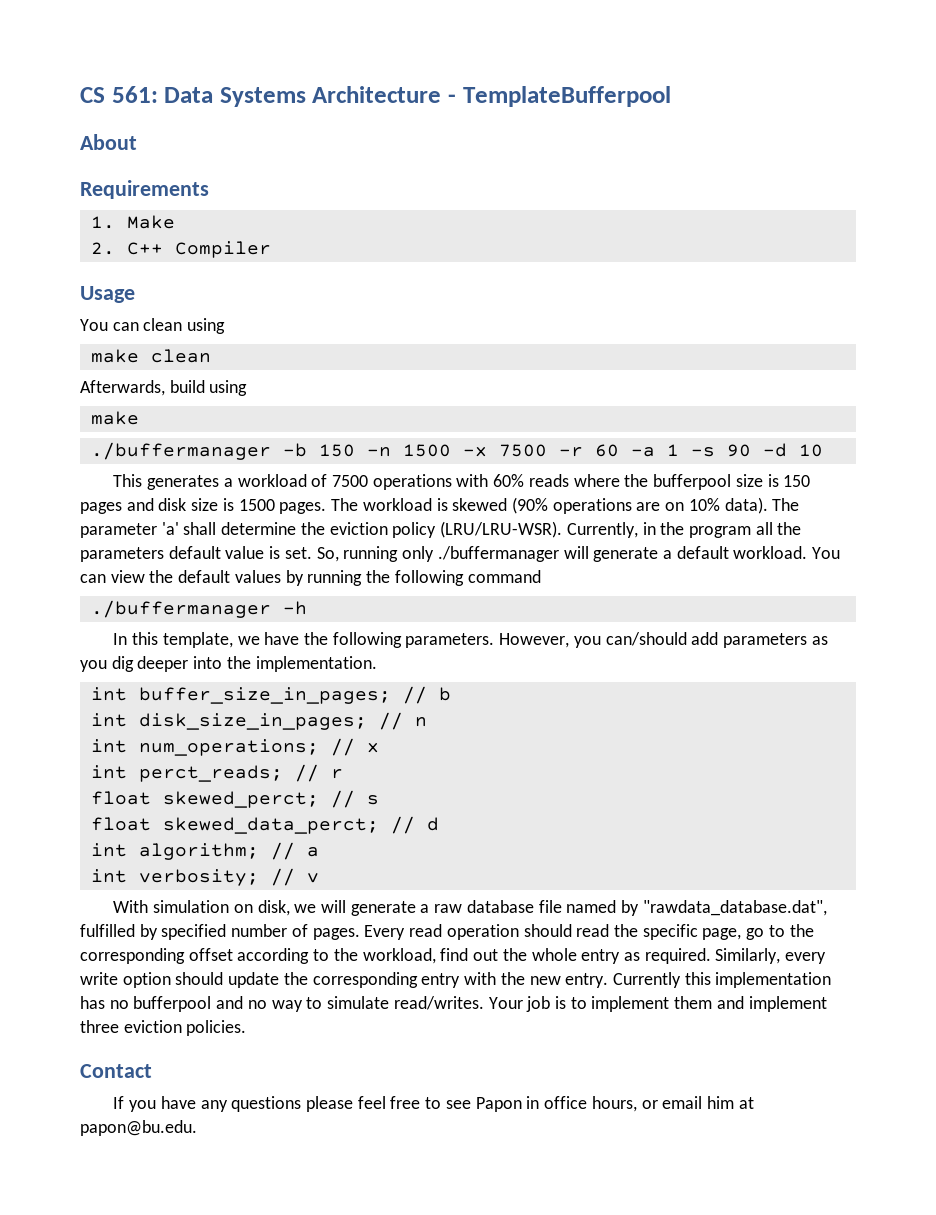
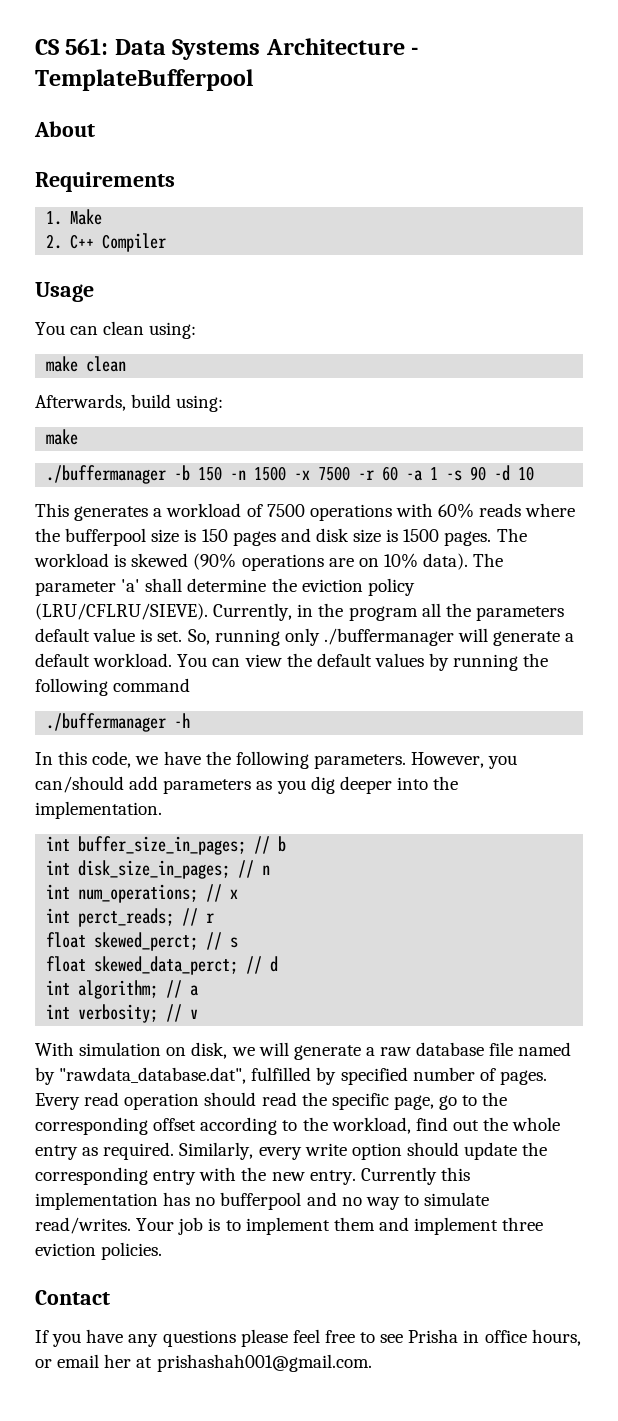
- You can clean using
+ You can clean using:
- Afterwards, build using
+ Afterwards, build using:
- The parameter 'a' shall determine the eviction policy (LRU/LRU-WSR).
+ The parameter 'a' shall determine the eviction policy (LRU/CFLRU/SIEVE).
- In this template, we have the following parameters.
+ In this code, we have the following parameters.
- If you have any questions please feel free to see Papon in office hours, or email him at papon@bu.edu.
+ If you have any questions please feel free to see Prisha in office hours, or email her at prishashah001@gmail.com.

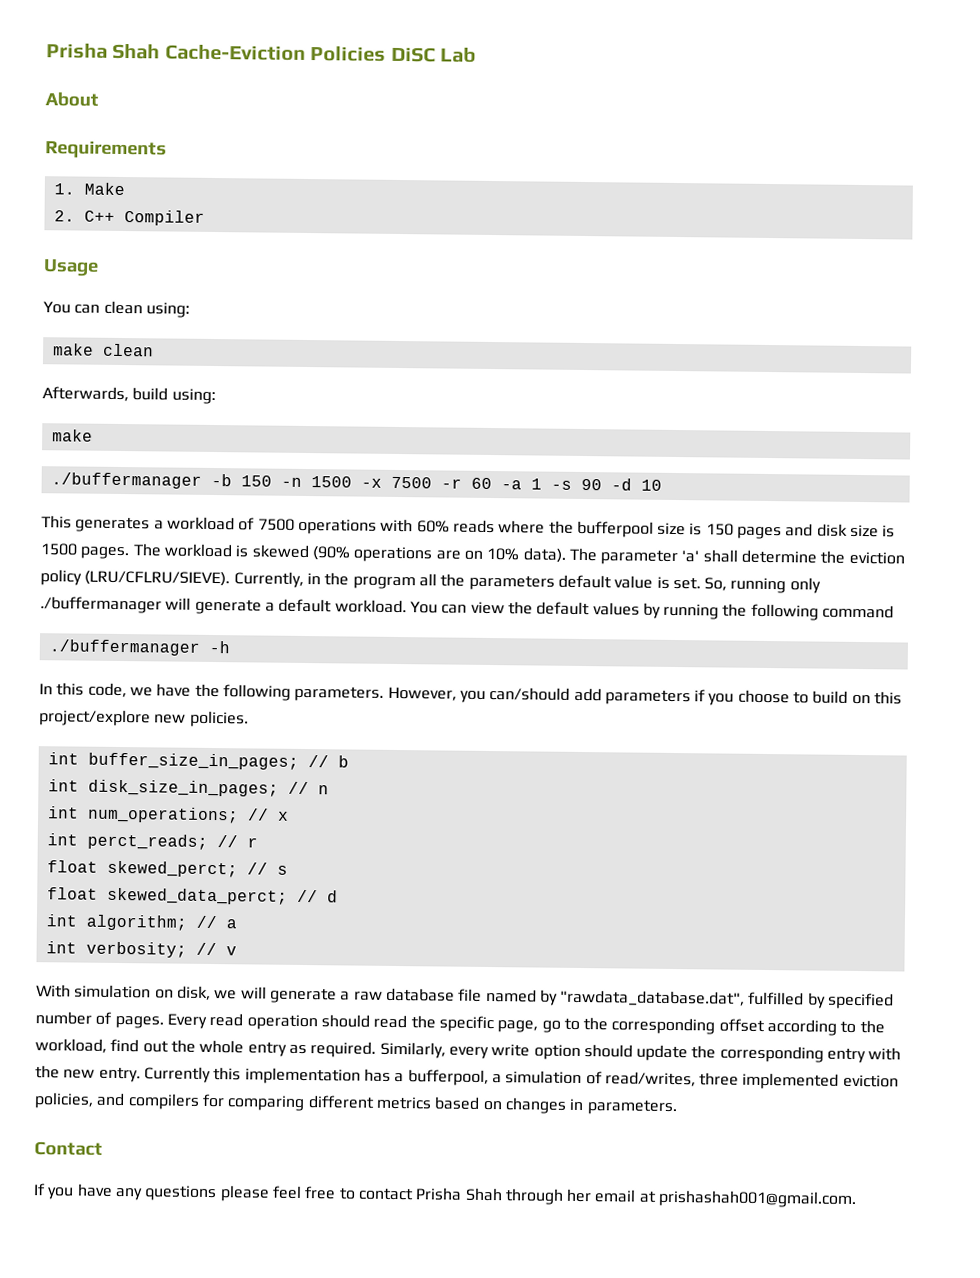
- CS 561: Data Systems Architecture - TemplateBufferpool
+ Prisha Shah Cache-Eviction Policies DiSC Lab
- However, you can/should add parameters as you dig deeper into the implementation.
+ However, you can/should add parameters if you choose to build on this project/explore new policies.
- Currently this implementation has no bufferpool and no way to simulate read/writes. Your job is to implement them and implement three eviction policies.
+ Currently this implementation has a bufferpool, a simulation of read/writes, three implemented eviction policies, and compilers for comparing different metrics based on changes in parameters.
- If you have any questions please feel free to see Prisha in office hours, or email her at prishashah001@gmail.com.
+ If you have any questions please feel free to contact Prisha Shah through her email at prishashah001@gmail.com.

